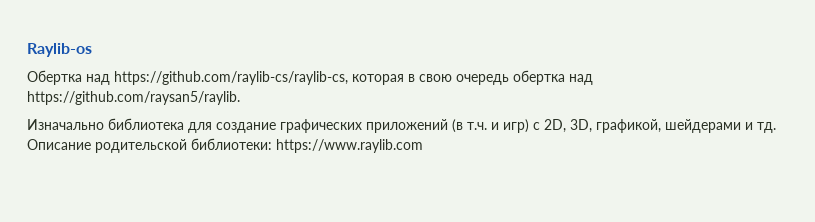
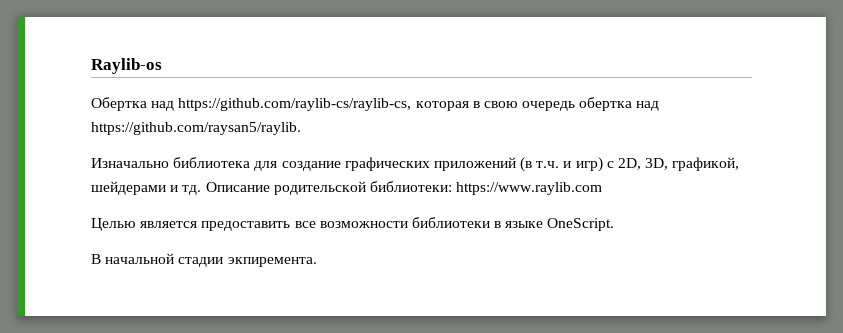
+ Целью является предоставить все возможности библиотеки в языке OneScript.
+ В начальной стадии экпиремента.

